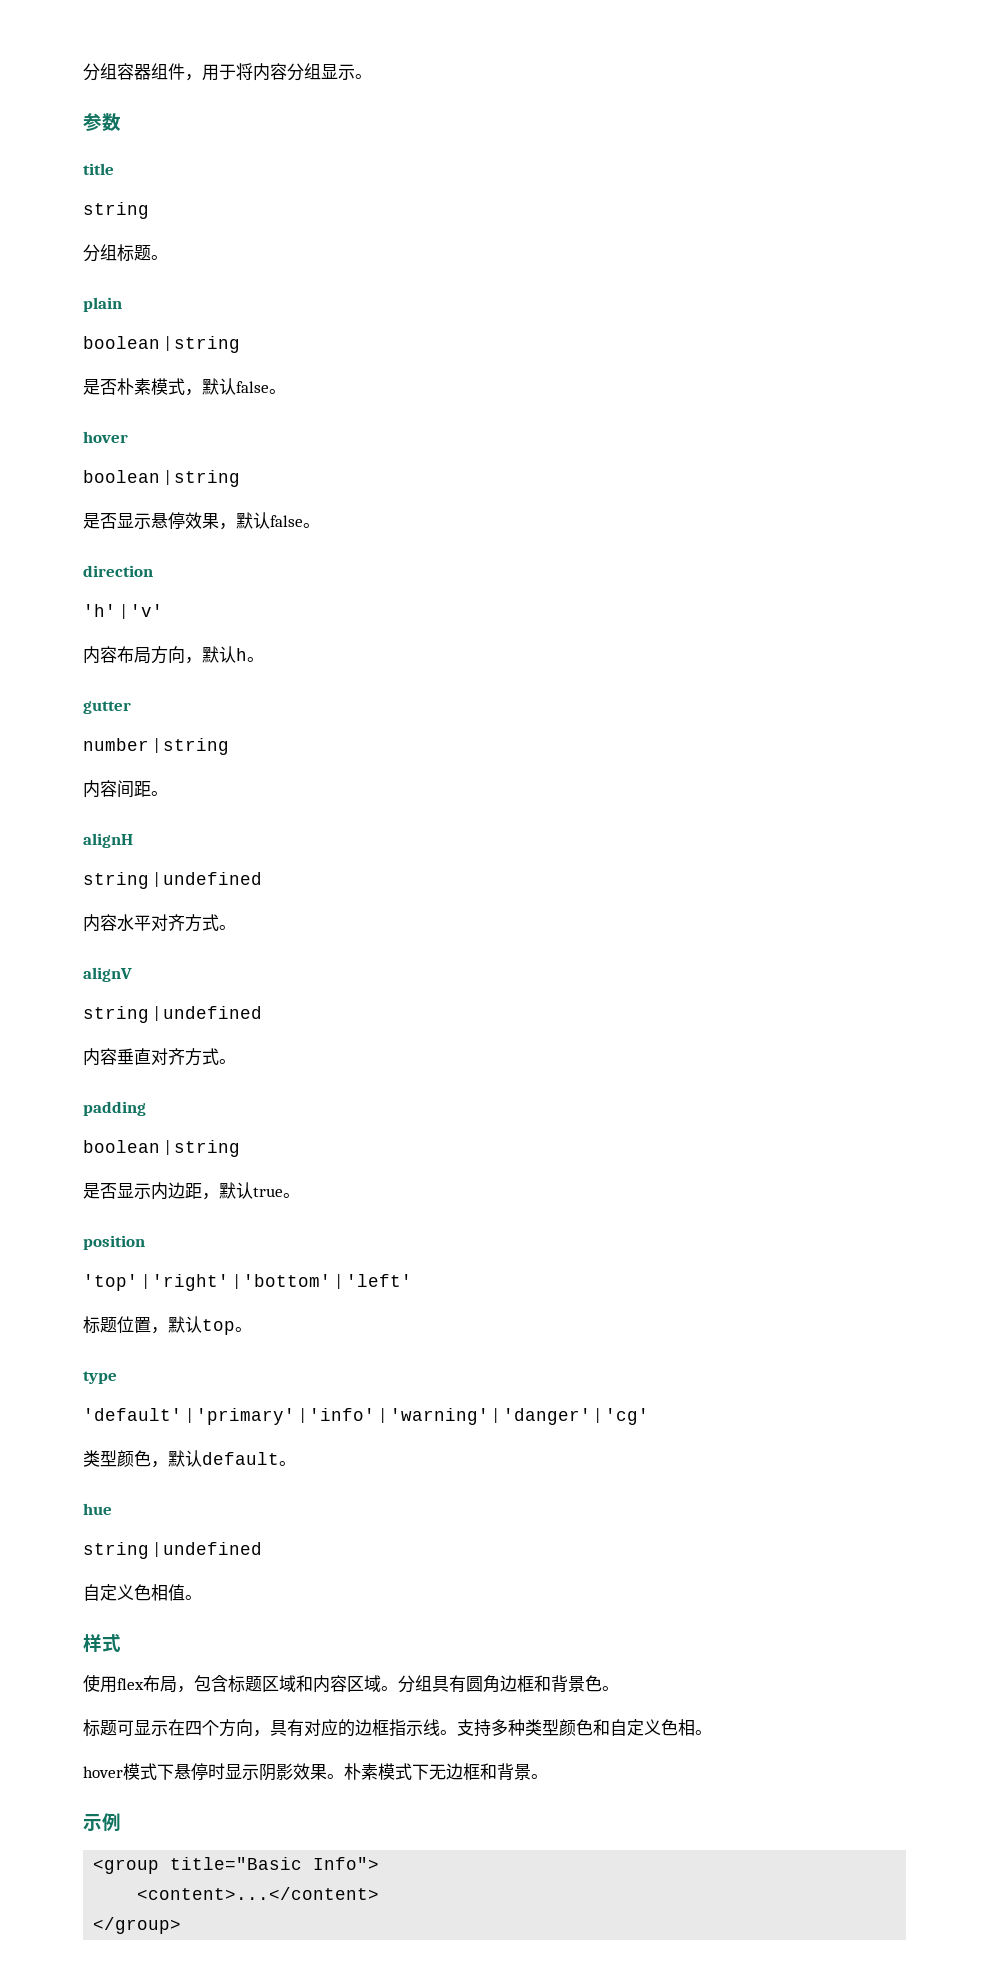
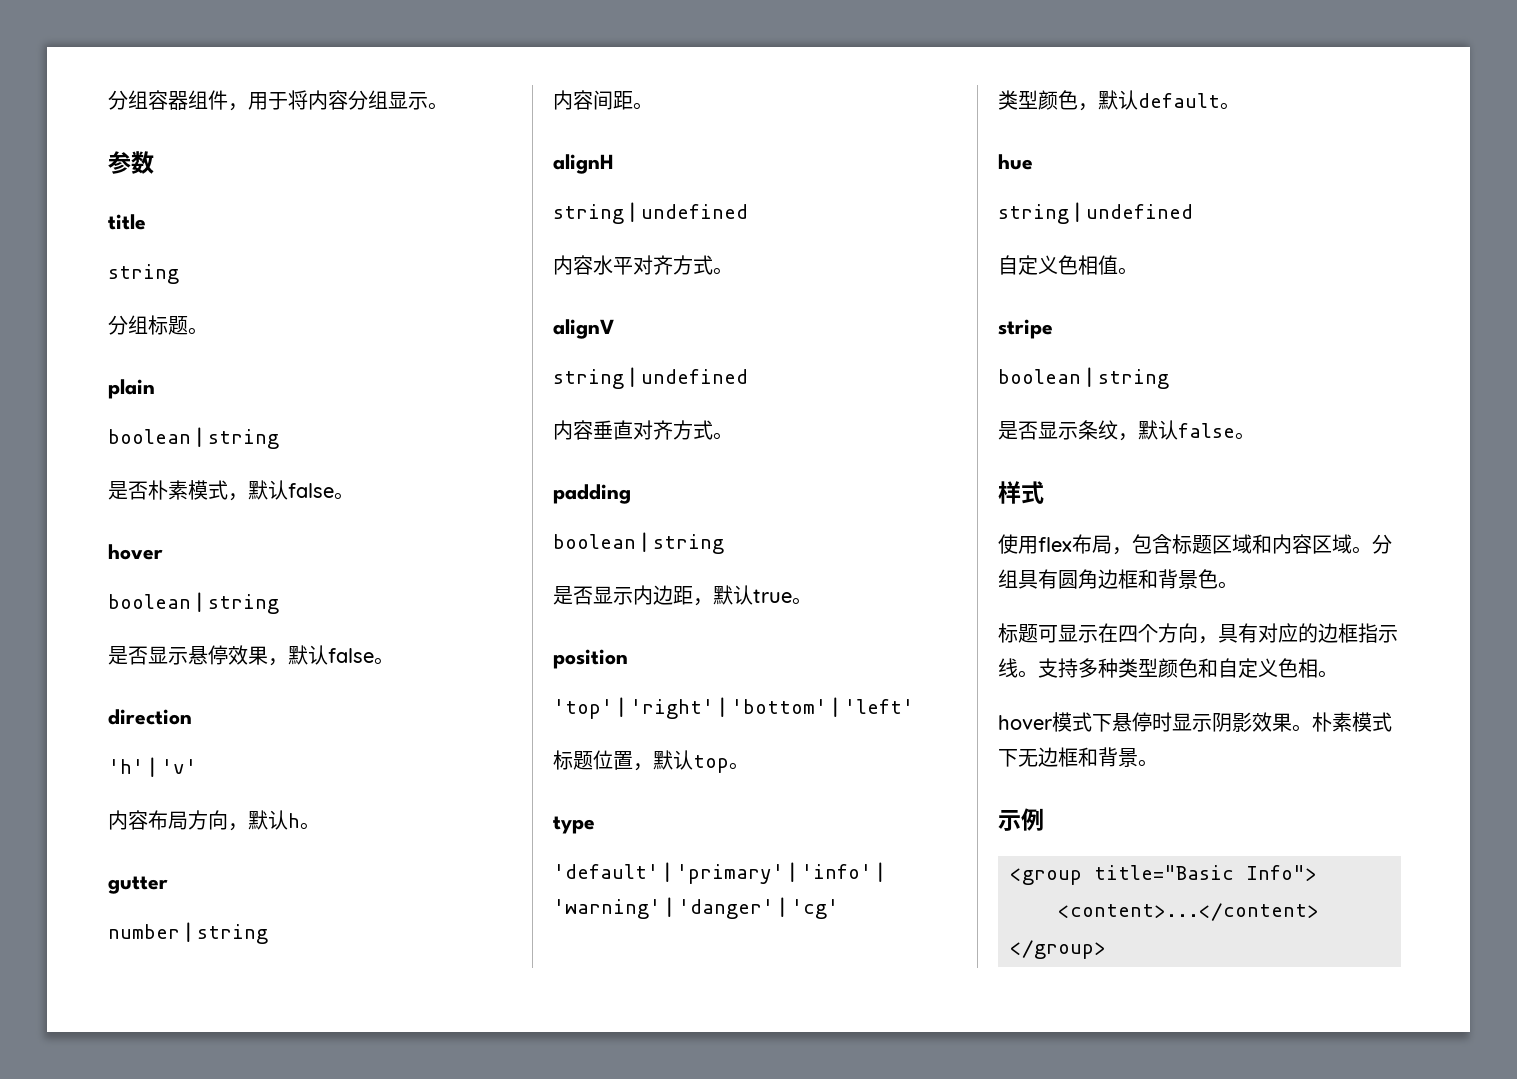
+ stripe
+ boolean | string
+ 是否显示条纹，默认false。

